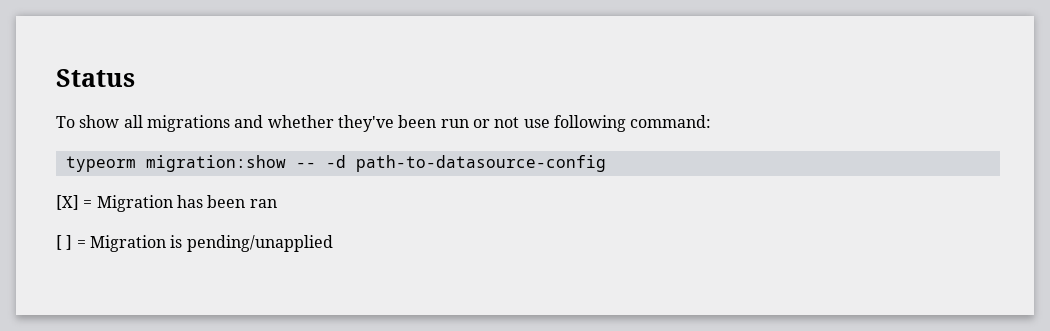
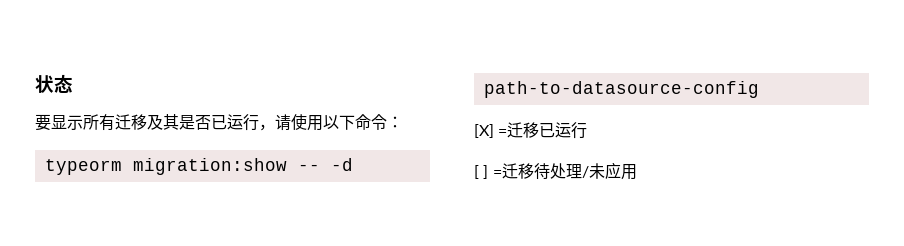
- Status
- To show all migrations and whether they've been run or not use following command:
+ 状态
+ 要显示所有迁移及其是否已运行，请使用以下命令：
- [X] = Migration has been ran
+ [X] =迁移已运行
- [ ] = Migration is pending/unapplied
+ [ ] =迁移待处理/未应用

